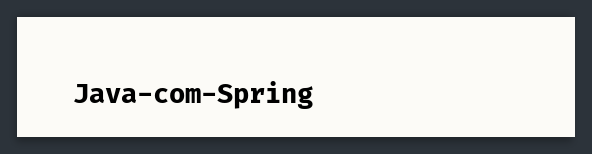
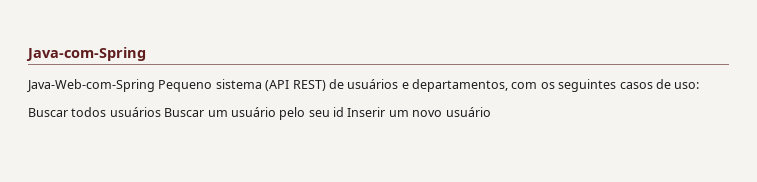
+ Java-Web-com-Spring Pequeno sistema (API REST) de usuários e departamentos, com os seguintes casos de uso:
+ Buscar todos usuários Buscar um usuário pelo seu id Inserir um novo usuário

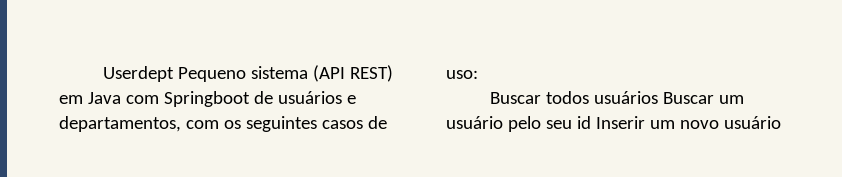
- Java-com-Spring
- Java-Web-com-Spring Pequeno sistema (API REST) de usuários e departamentos, com os seguintes casos de uso:
+ Userdept Pequeno sistema (API REST) em Java com Springboot de usuários e departamentos, com os seguintes casos de uso:

